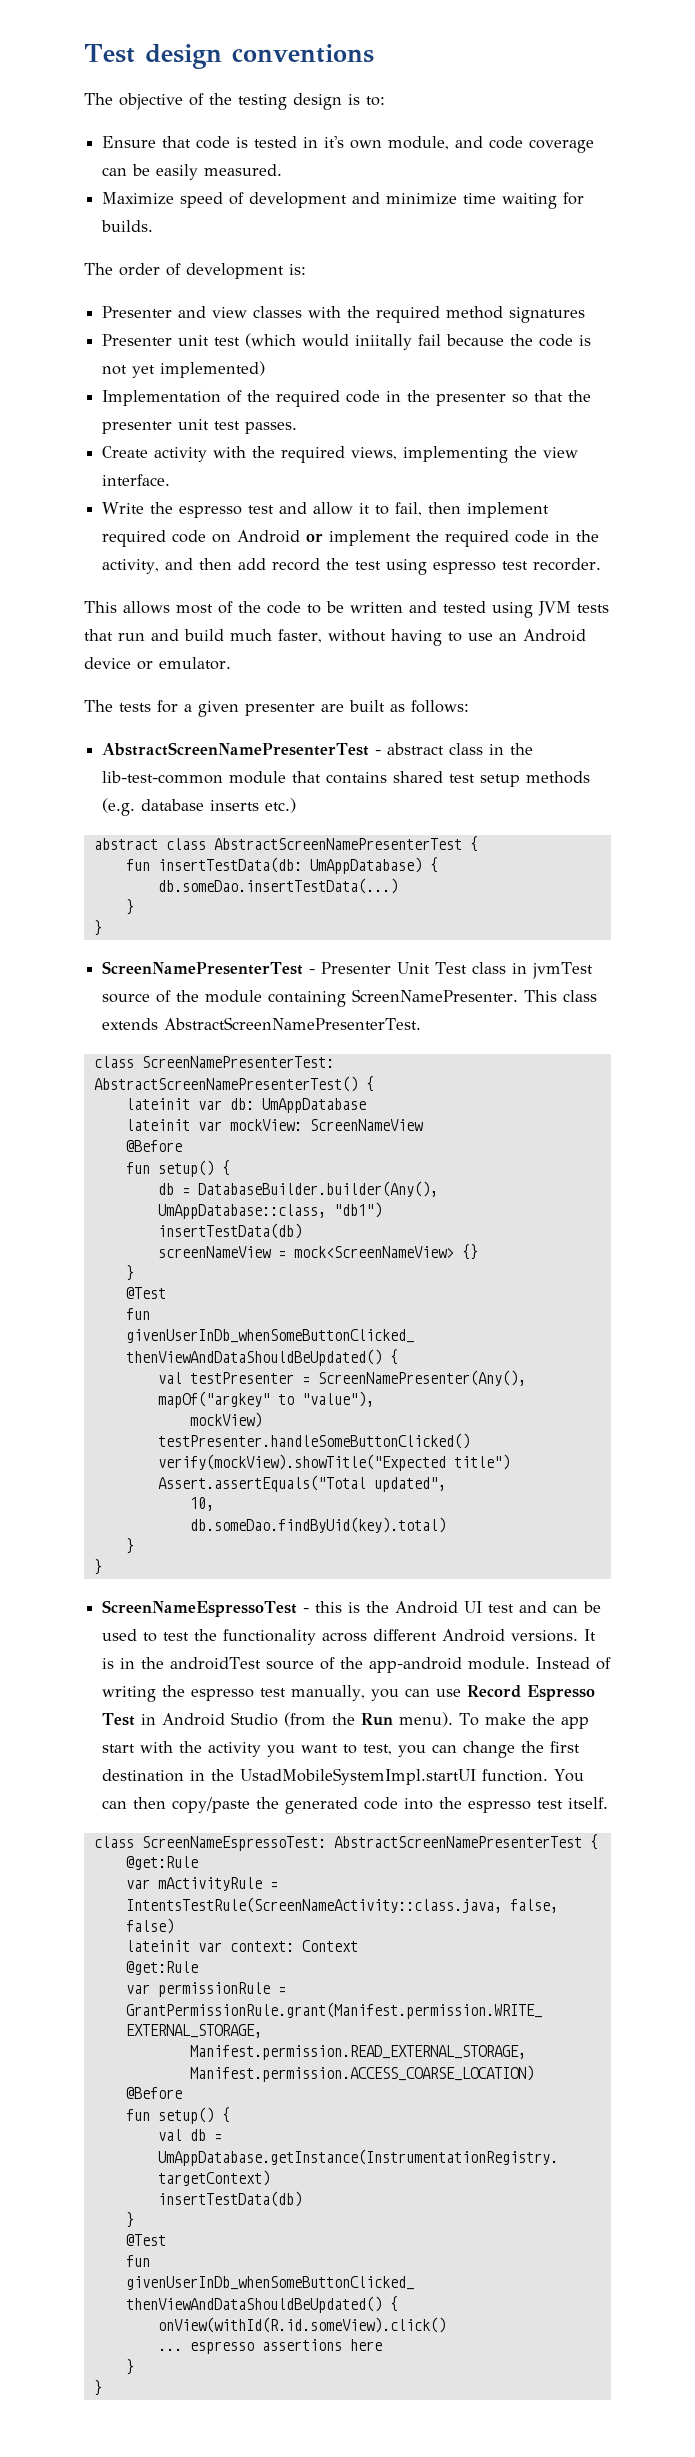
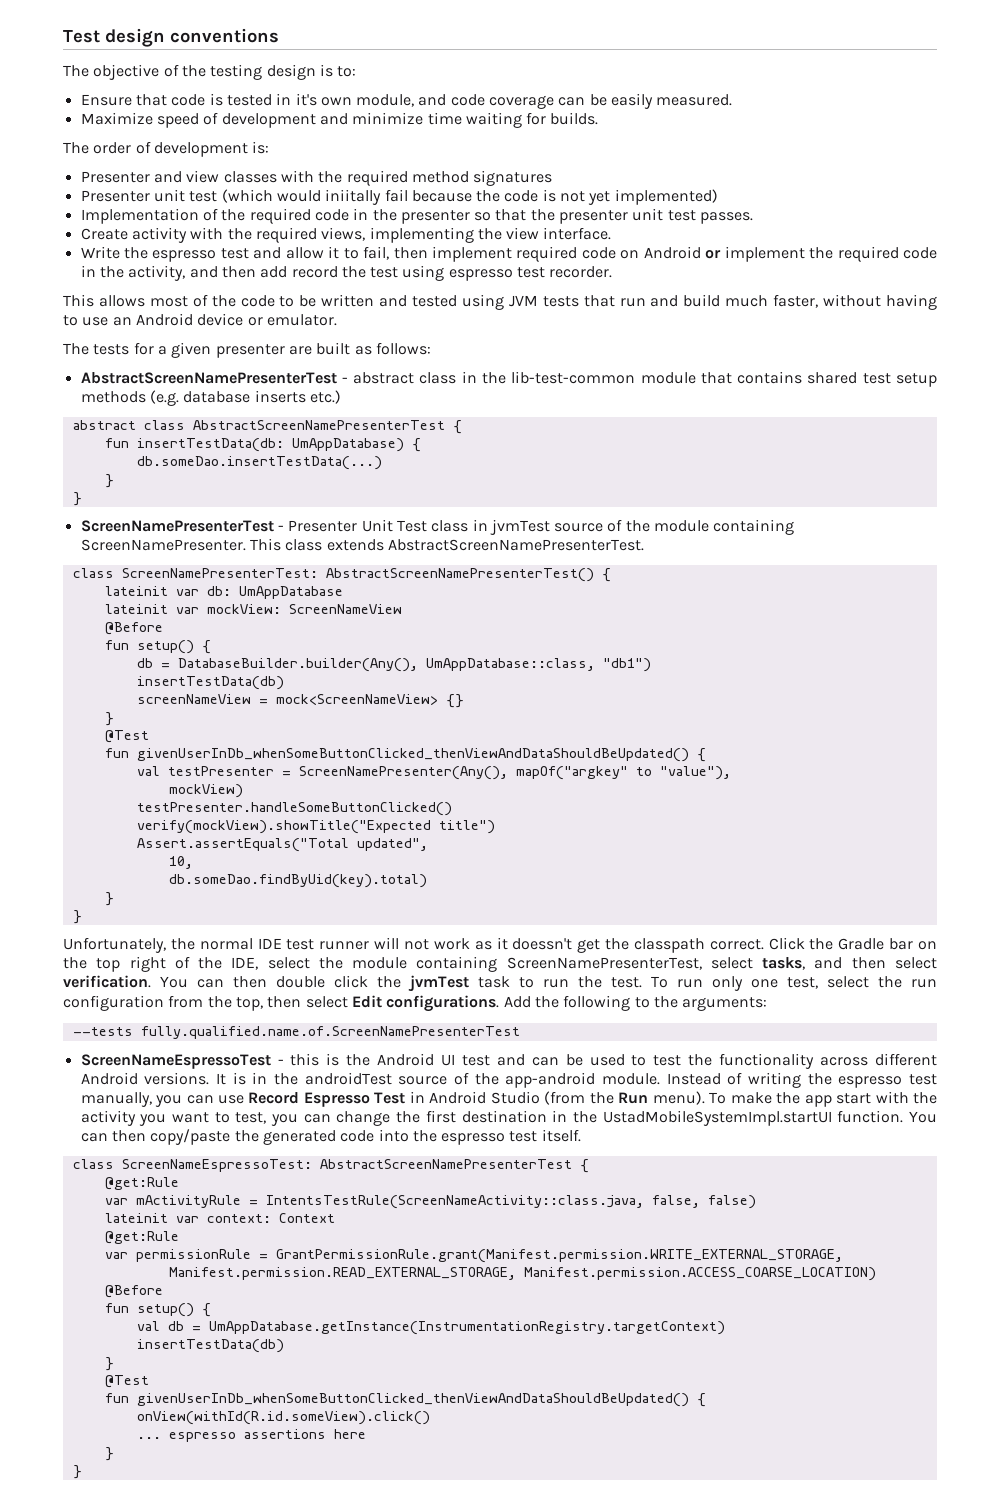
+ Unfortunately, the normal IDE test runner will not work as it doessn't get the classpath correct. Click the Gradle bar on the top right of the IDE, select the module containing ScreenNamePresenterTest, select tasks, and then select verification. You can then double click the jvmTest task to run the test. To run only one test, select the run configuration from the top, then select Edit configurations. Add the following to the arguments:
+ --tests fully.qualified.name.of.ScreenNamePresenterTest

